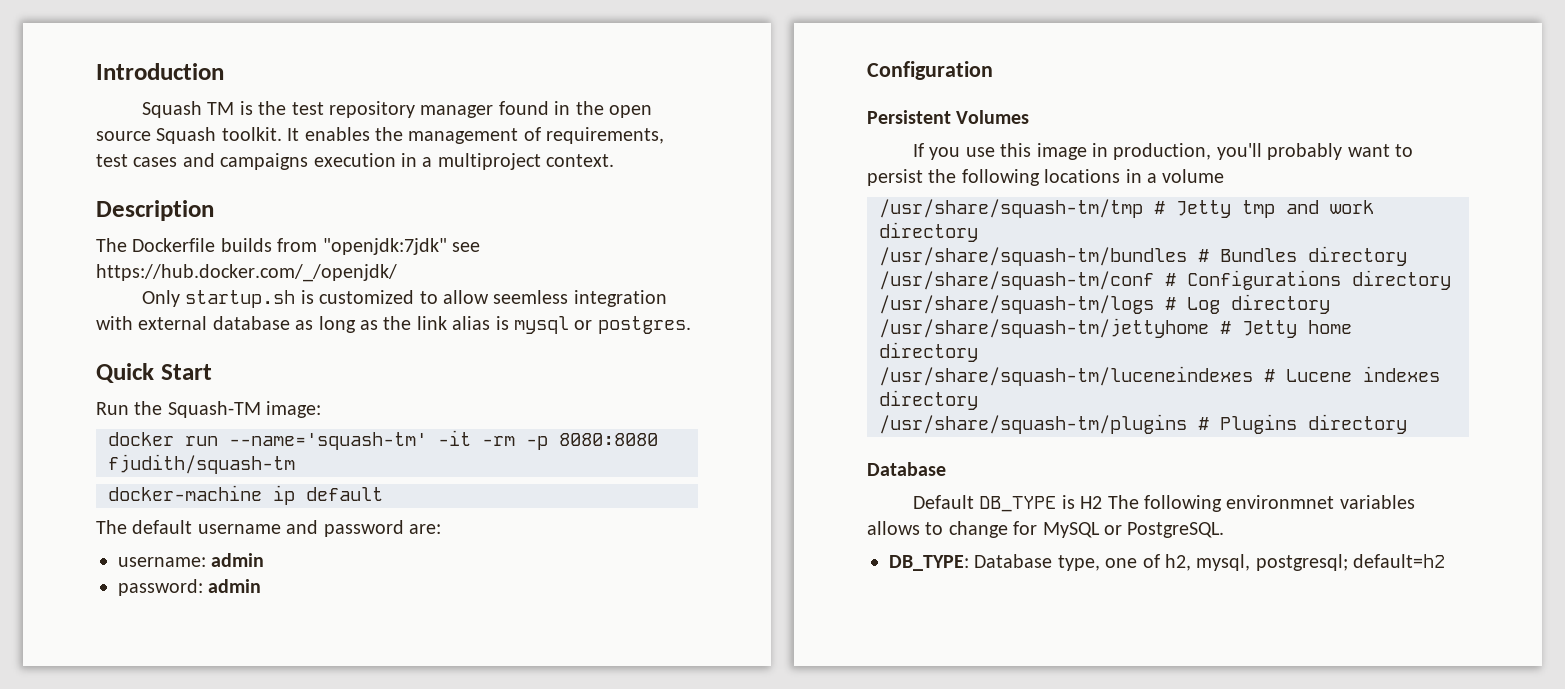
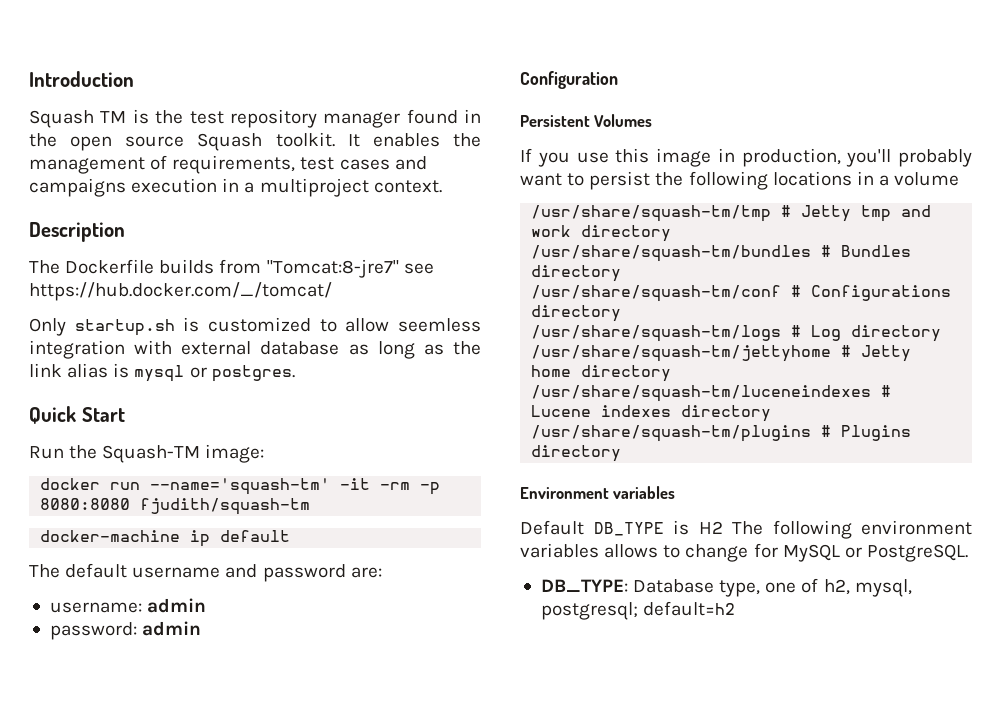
- The Dockerfile builds from "openjdk:7jdk" see https://hub.docker.com/_/openjdk/
+ The Dockerfile builds from "Tomcat:8-jre7" see https://hub.docker.com/_/tomcat/
  /usr/share/squash-tm/plugins # Plugins directory
- Database
+ Environment variables
- Default DB_TYPE is H2 The following environmnet variables allows to change for MySQL or PostgreSQL.
+ Default DB_TYPE is H2 The following environment variables allows to change for MySQL or PostgreSQL.

